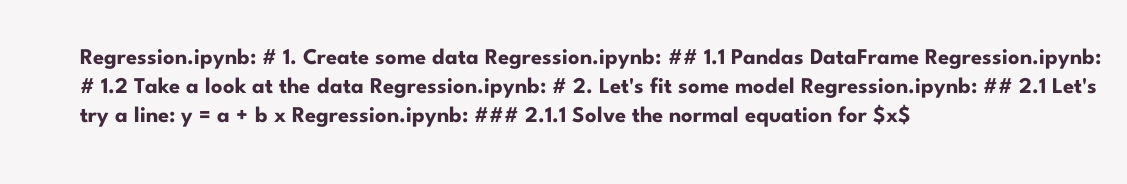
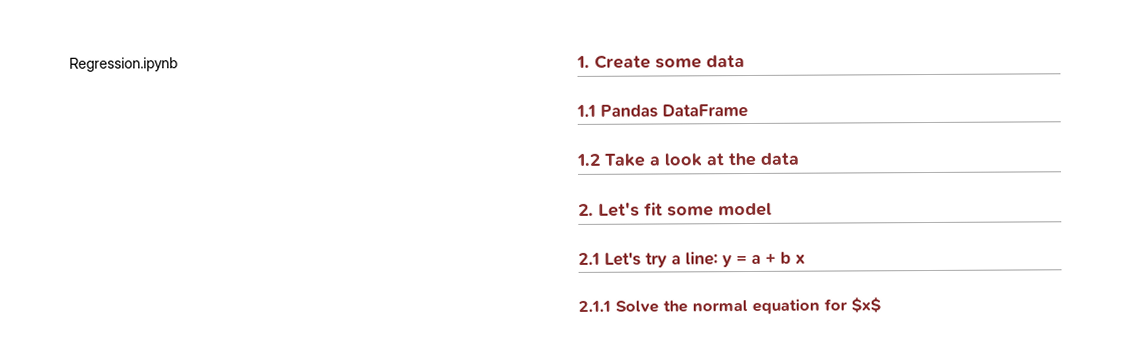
- Regression.ipynb: # 1. Create some data Regression.ipynb: ## 1.1 Pandas DataFrame Regression.ipynb: # 1.2 Take a look at the data Regression.ipynb: # 2. Let's fit some model Regression.ipynb: ## 2.1 Let's try a line: y = a + b x Regression.ipynb: ### 2.1.1 Solve the normal equation for $x$
+ Regression.ipynb
+ 1. Create some data
+ 1.1 Pandas DataFrame
+ 1.2 Take a look at the data
+ 2. Let's fit some model
+ 2.1 Let's try a line: y = a + b x
+ 2.1.1 Solve the normal equation for $x$

